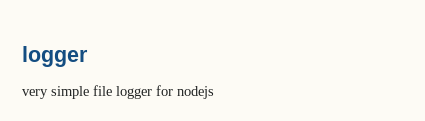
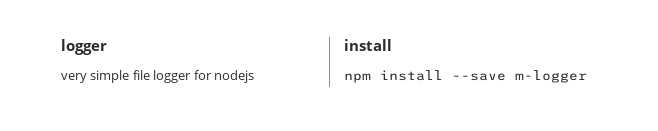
  very simple file logger for nodejs
+ install
+ npm install --save m-logger

